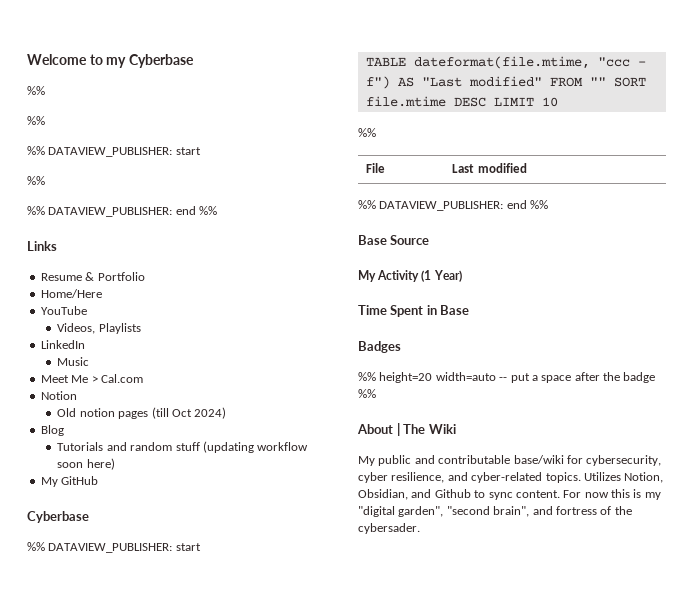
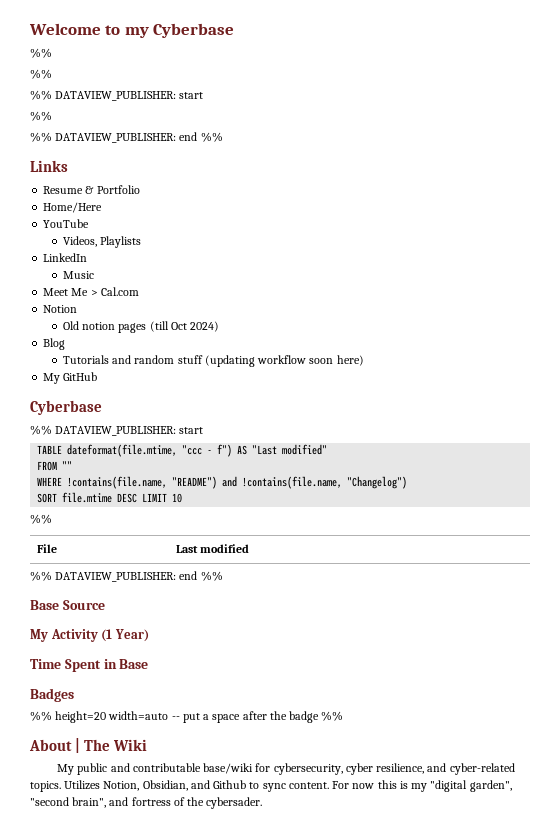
- TABLE dateformat(file.mtime, "ccc - f") AS "Last modified" FROM "" SORT file.mtime DESC LIMIT 10
+ TABLE dateformat(file.mtime, "ccc - f") AS "Last modified"
+ FROM ""
+ WHERE !contains(file.name, "README") and !contains(file.name, "Changelog")
+ SORT file.mtime DESC LIMIT 10

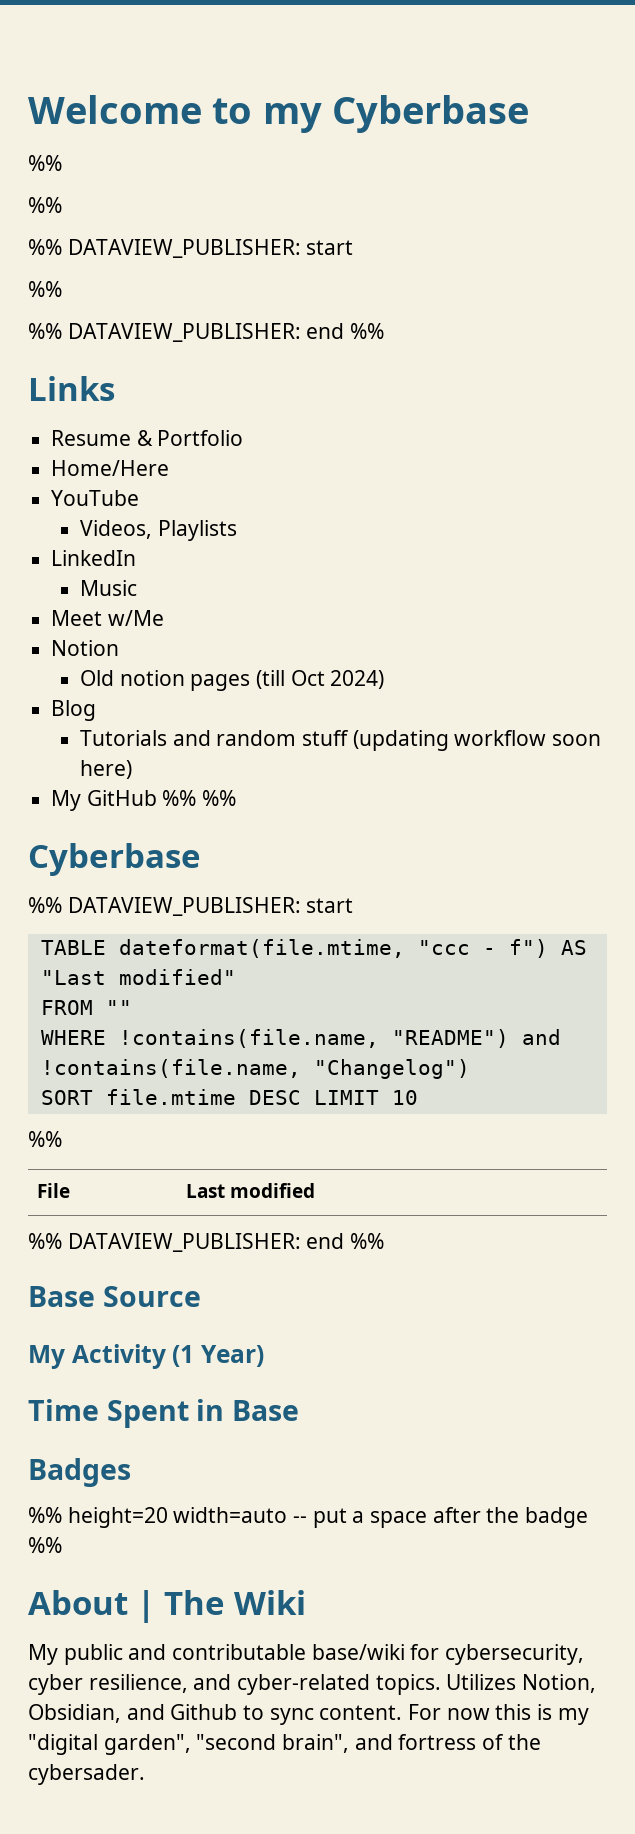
- Meet Me > Cal.com
+ Meet w/Me
- My GitHub
+ My GitHub %% %%

